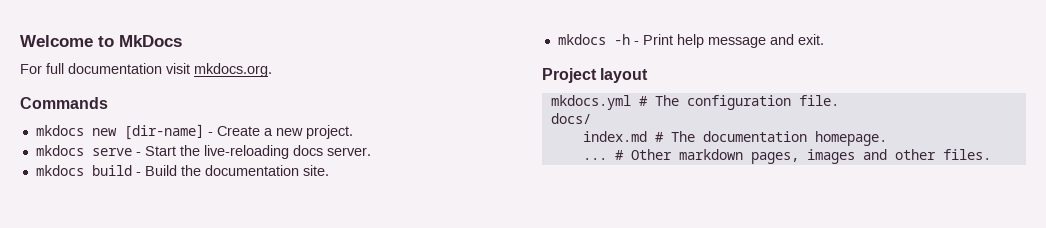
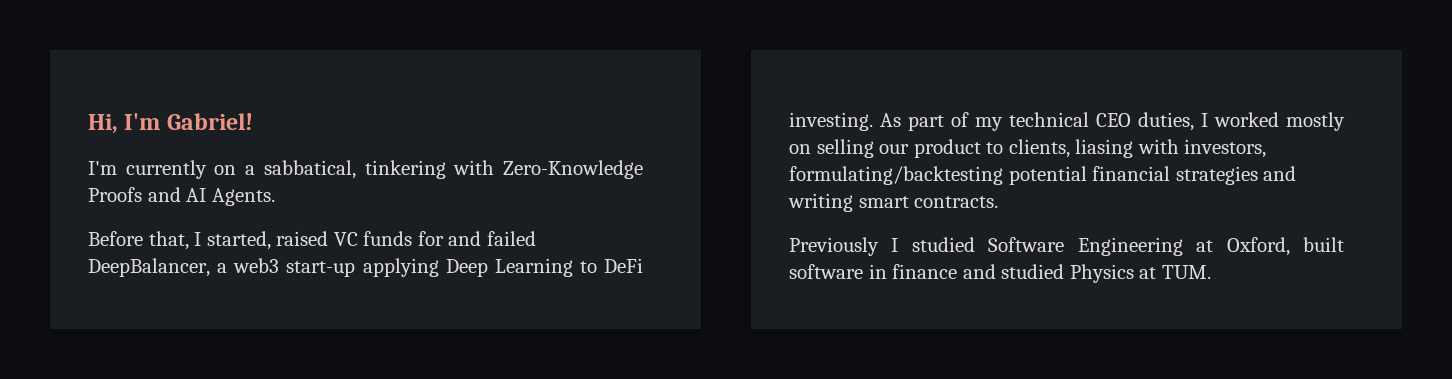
- Welcome to MkDocs
- For full documentation visit mkdocs.org.
- Commands
- mkdocs new [dir-name] - Create a new project.
- mkdocs serve - Start the live-reloading docs server.
- mkdocs build - Build the documentation site.
- mkdocs -h - Print help message and exit.
- Project layout
- mkdocs.yml # The configuration file.
- docs/
- index.md # The documentation homepage.
- ... # Other markdown pages, images and other files.
+ Hi, I'm Gabriel!
+ I'm currently on a sabbatical, tinkering with Zero-Knowledge Proofs and AI Agents.
+ Before that, I started, raised VC funds for and failed DeepBalancer, a web3 start-up applying Deep Learning to DeFi investing. As part of my technical CEO duties, I worked mostly on selling our product to clients, liasing with investors, formulating/backtesting potential financial strategies and writing smart contracts.
+ Previously I studied Software Engineering at Oxford, built software in finance and studied Physics at TUM.

